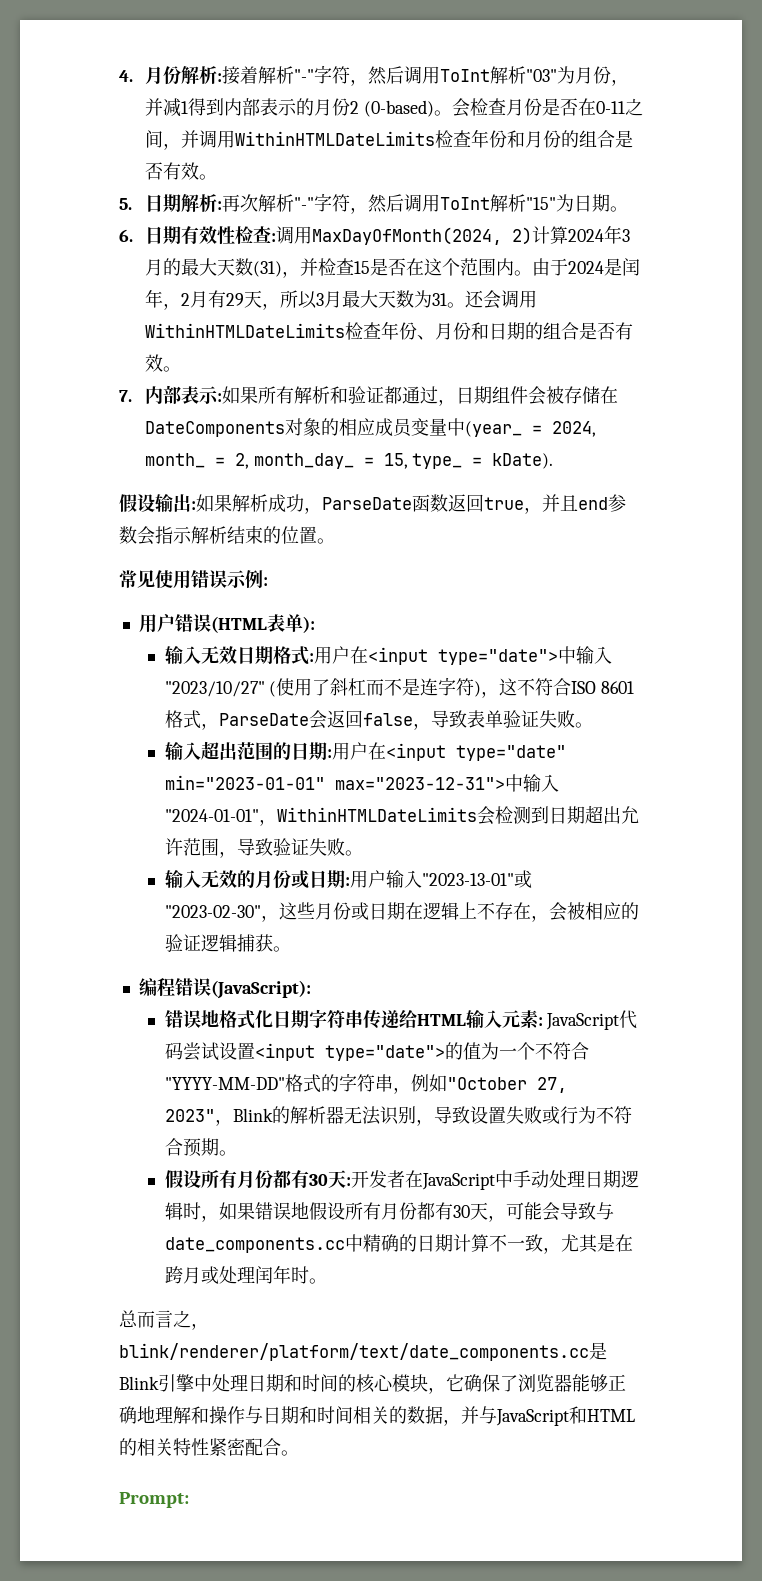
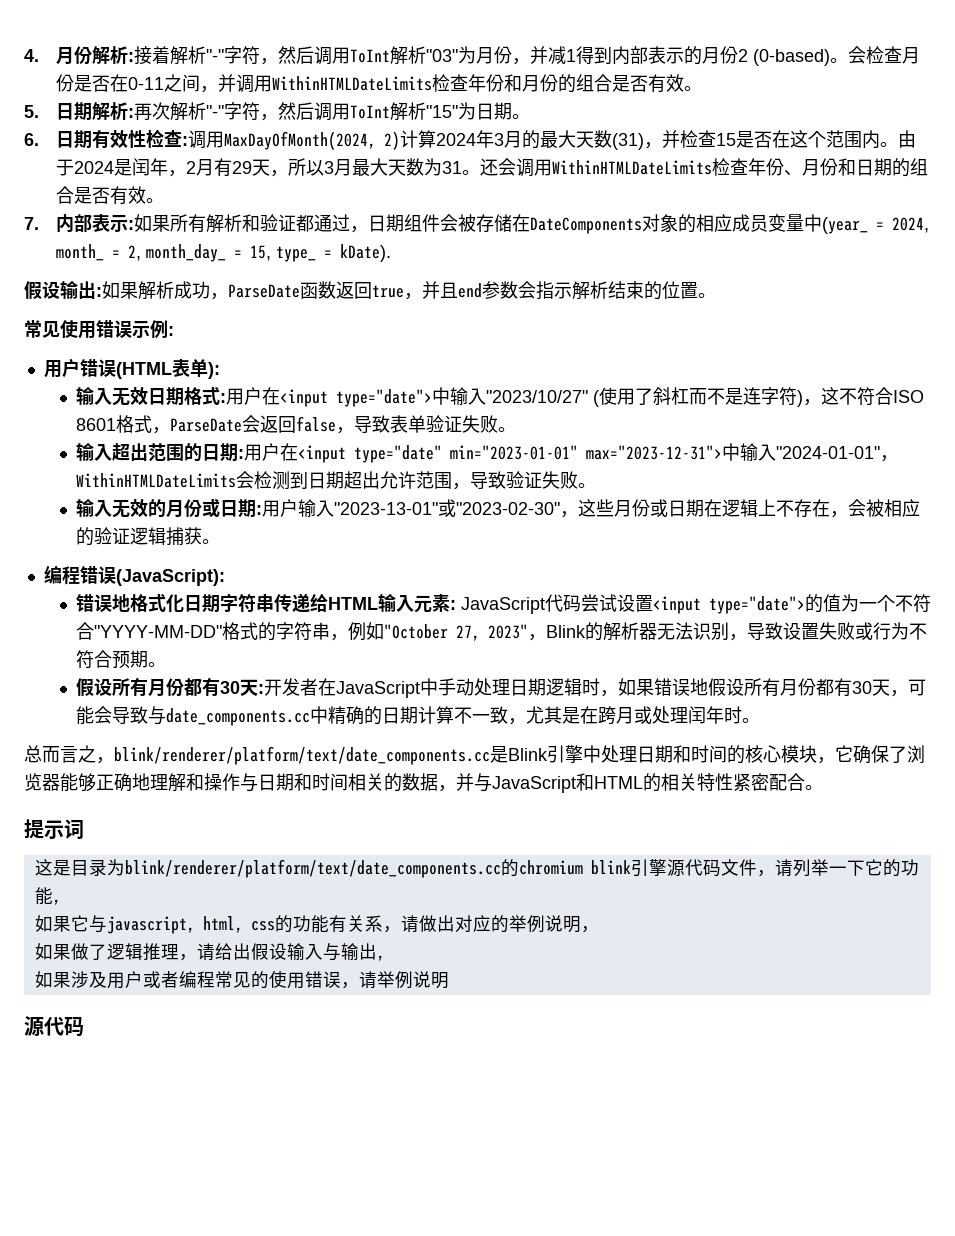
- Prompt:
+ 提示词
+ 这是目录为blink/renderer/platform/text/date_components.cc的chromium blink引擎源代码文件，请列举一下它的功能,
+ 如果它与javascript, html, css的功能有关系，请做出对应的举例说明，
+ 如果做了逻辑推理，请给出假设输入与输出,
+ 如果涉及用户或者编程常见的使用错误，请举例说明
+ 源代码

